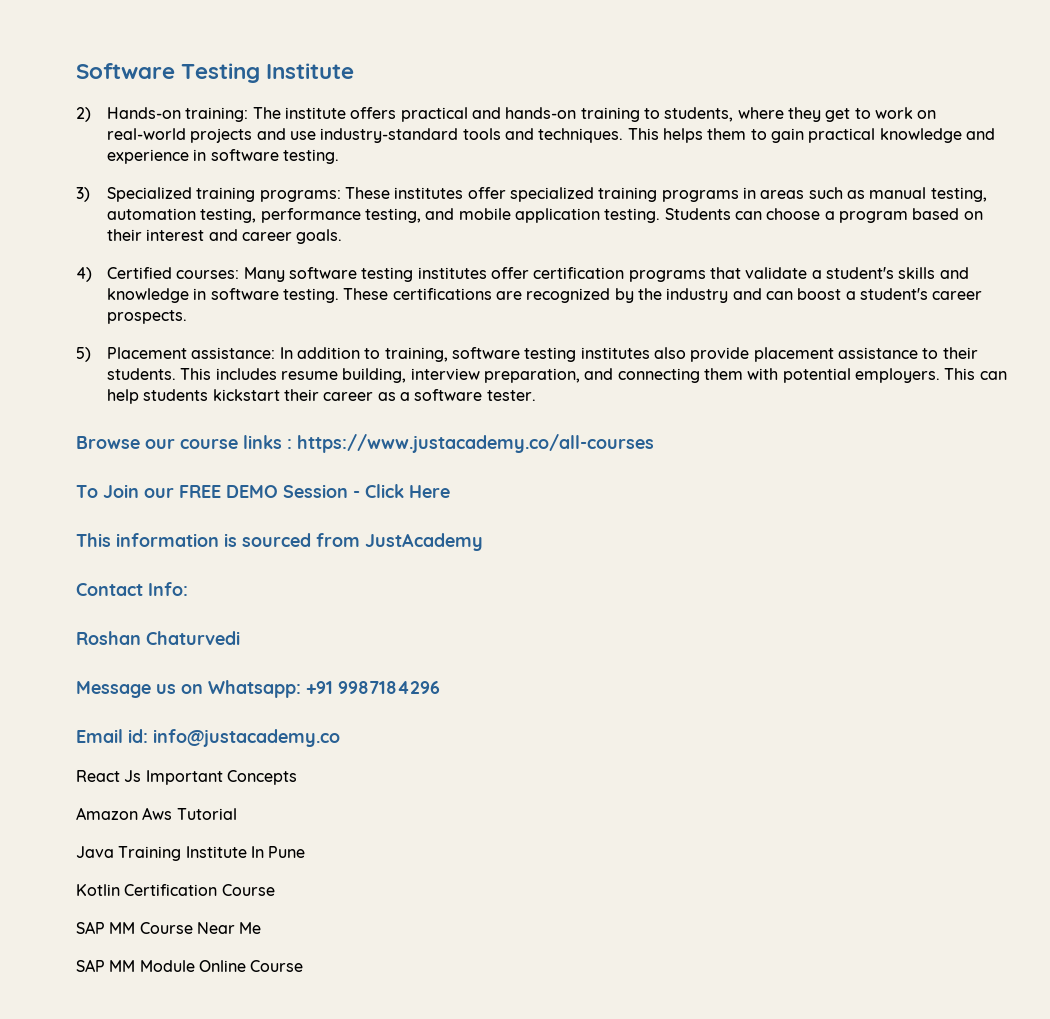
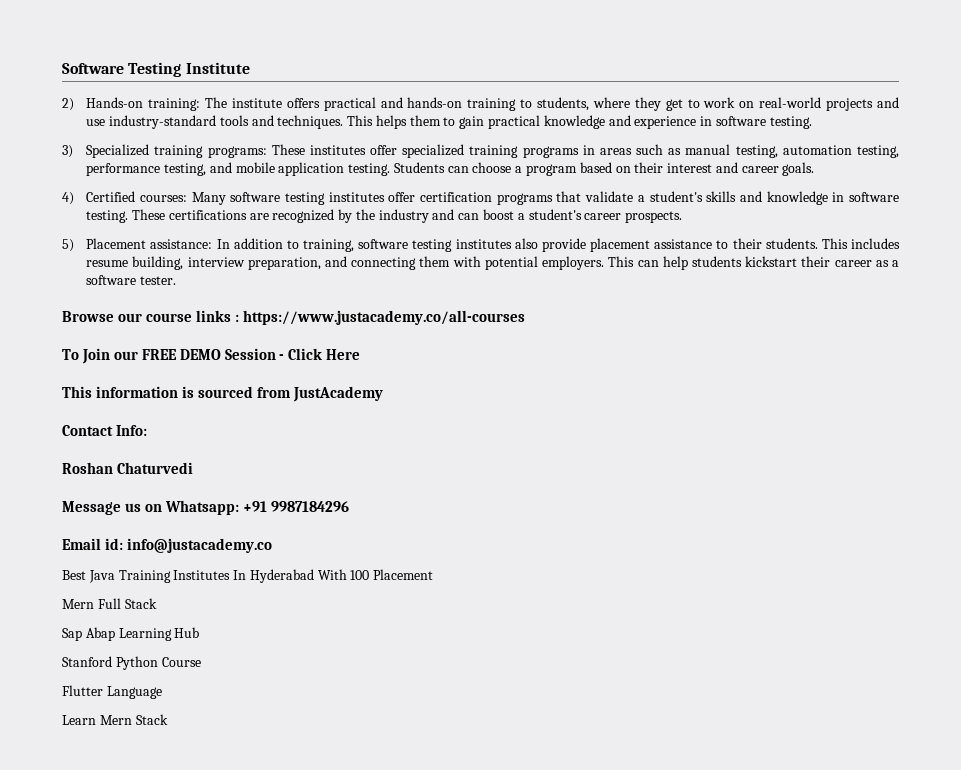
- React Js Important Concepts
- Amazon Aws Tutorial
- Java Training Institute In Pune
- Kotlin Certification Course
- SAP MM Course Near Me
- SAP MM Module Online Course
+ Best Java Training Institutes In Hyderabad With 100 Placement
+ Mern Full Stack
+ Sap Abap Learning Hub
+ Stanford Python Course
+ Flutter Language
+ Learn Mern Stack

